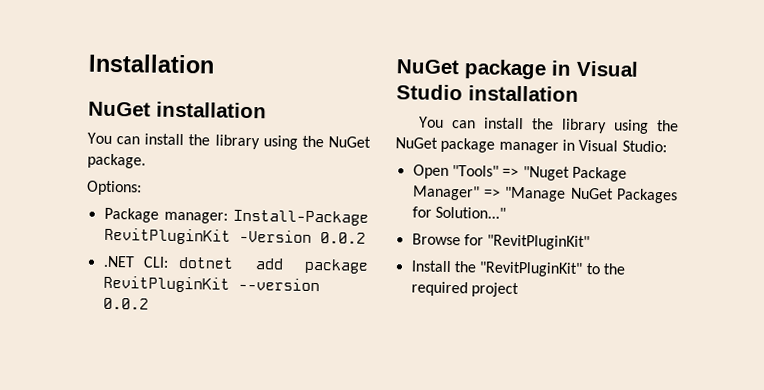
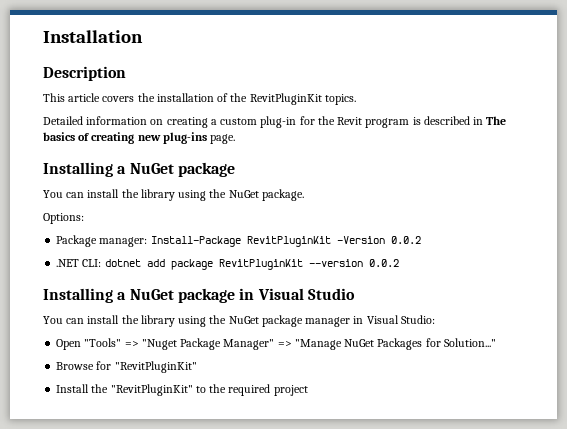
- NuGet installation
+ Description
+ This article covers the installation of the RevitPluginKit topics.
+ Detailed information on creating a custom plug-in for the Revit program is described in The basics of creating new plug-ins page.
+ Installing a NuGet package
- NuGet package in Visual Studio installation
+ Installing a NuGet package in Visual Studio

